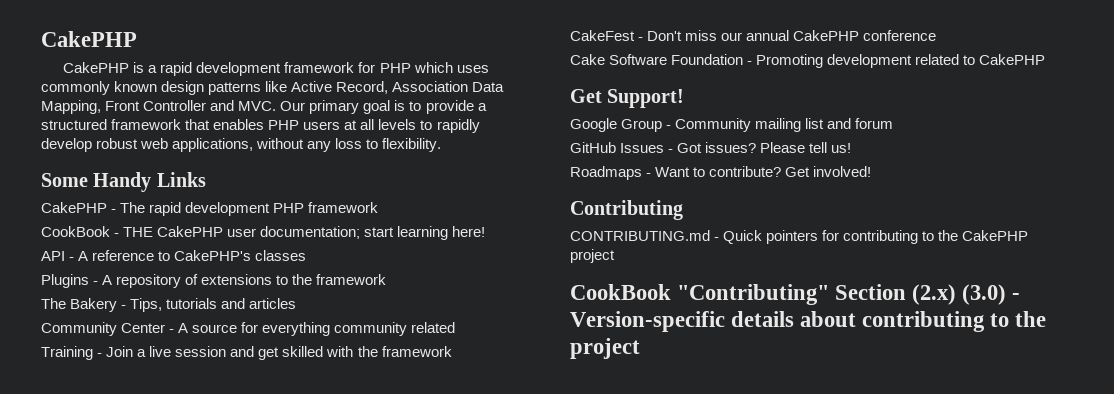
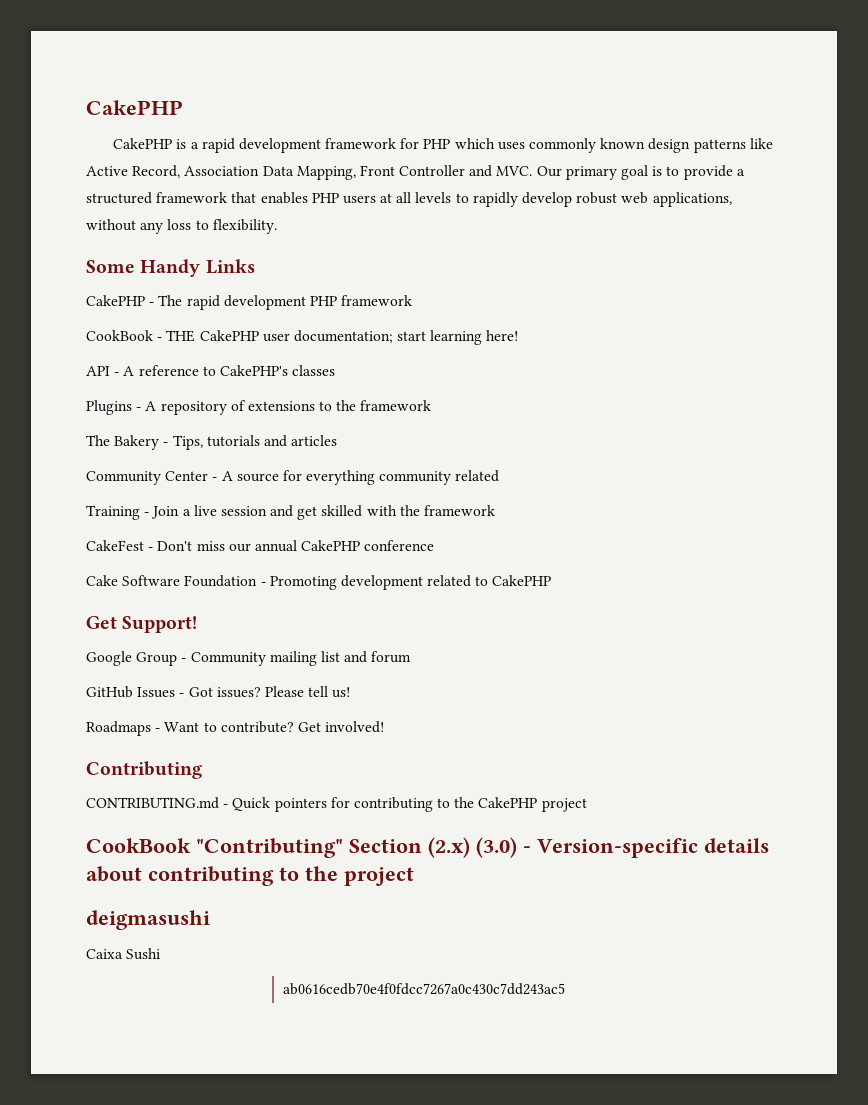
+ deigmasushi
+ Caixa Sushi
+ ab0616cedb70e4f0fdcc7267a0c430c7dd243ac5

